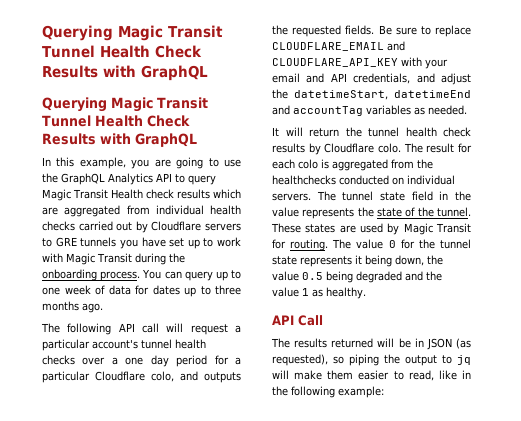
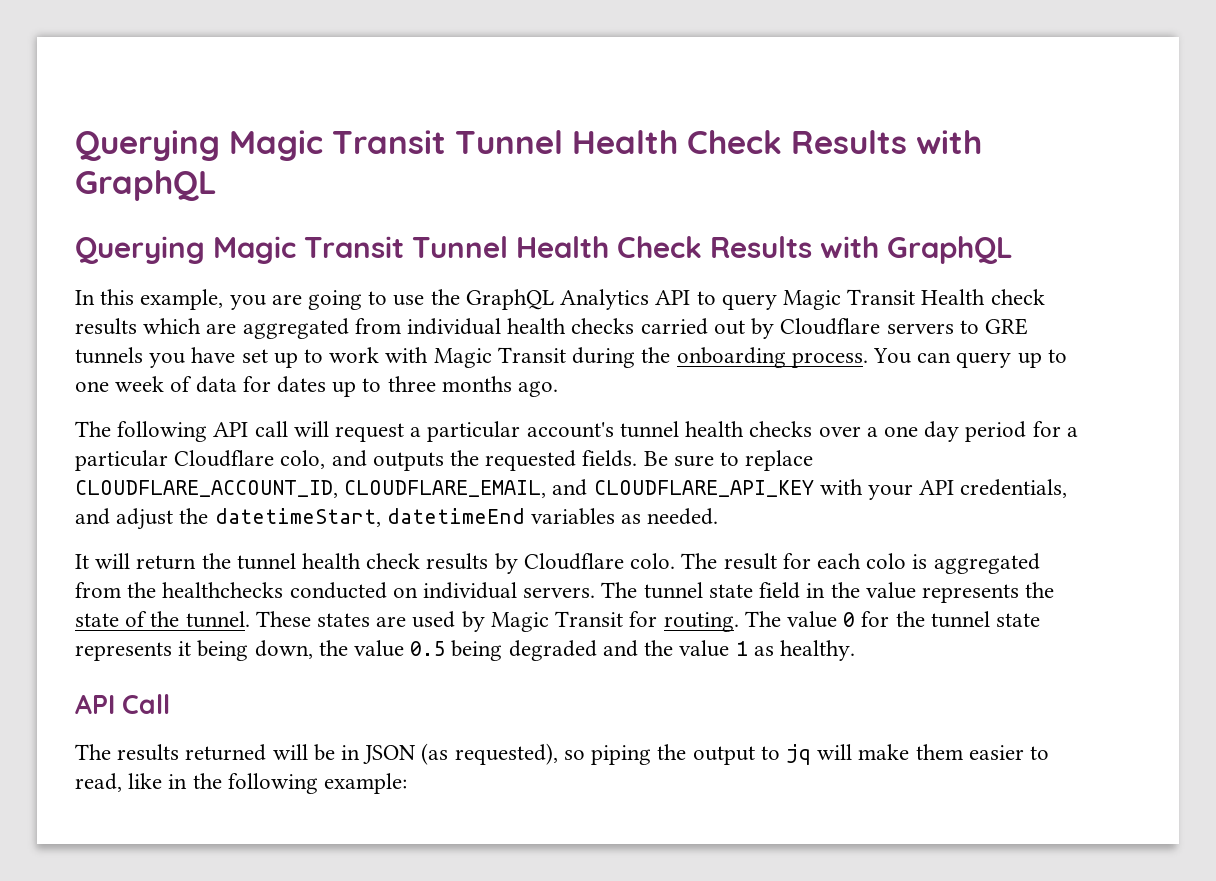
- Be sure to replace CLOUDFLARE_EMAIL and CLOUDFLARE_API_KEY with your email and API credentials, and adjust the datetimeStart, datetimeEnd and accountTag variables as needed.
+ Be sure to replace CLOUDFLARE_ACCOUNT_ID, CLOUDFLARE_EMAIL, and CLOUDFLARE_API_KEY with your API credentials, and adjust the datetimeStart, datetimeEnd variables as needed.

